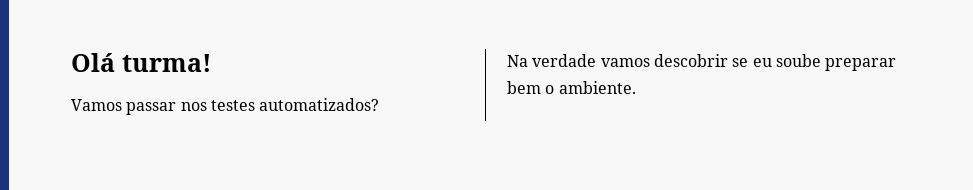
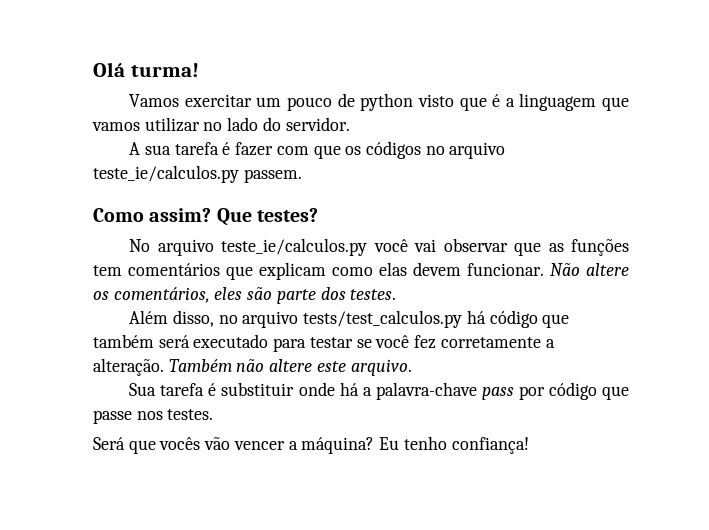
- Vamos passar nos testes automatizados?
- Na verdade vamos descobrir se eu soube preparar bem o ambiente.
+ Vamos exercitar um pouco de python visto que é a linguagem que vamos utilizar no lado do servidor.
+ A sua tarefa é fazer com que os códigos no arquivo teste_ie/calculos.py passem.
+ Como assim? Que testes?
+ No arquivo teste_ie/calculos.py você vai observar que as funções tem comentários que explicam como elas devem funcionar. Não altere os comentários, eles são parte dos testes.
+ Além disso, no arquivo tests/test_calculos.py há código que também será executado para testar se você fez corretamente a alteração. Também não altere este arquivo.
+ Sua tarefa é substituir onde há a palavra-chave pass por código que passe nos testes.
+ Será que vocês vão vencer a máquina? Eu tenho confiança!

